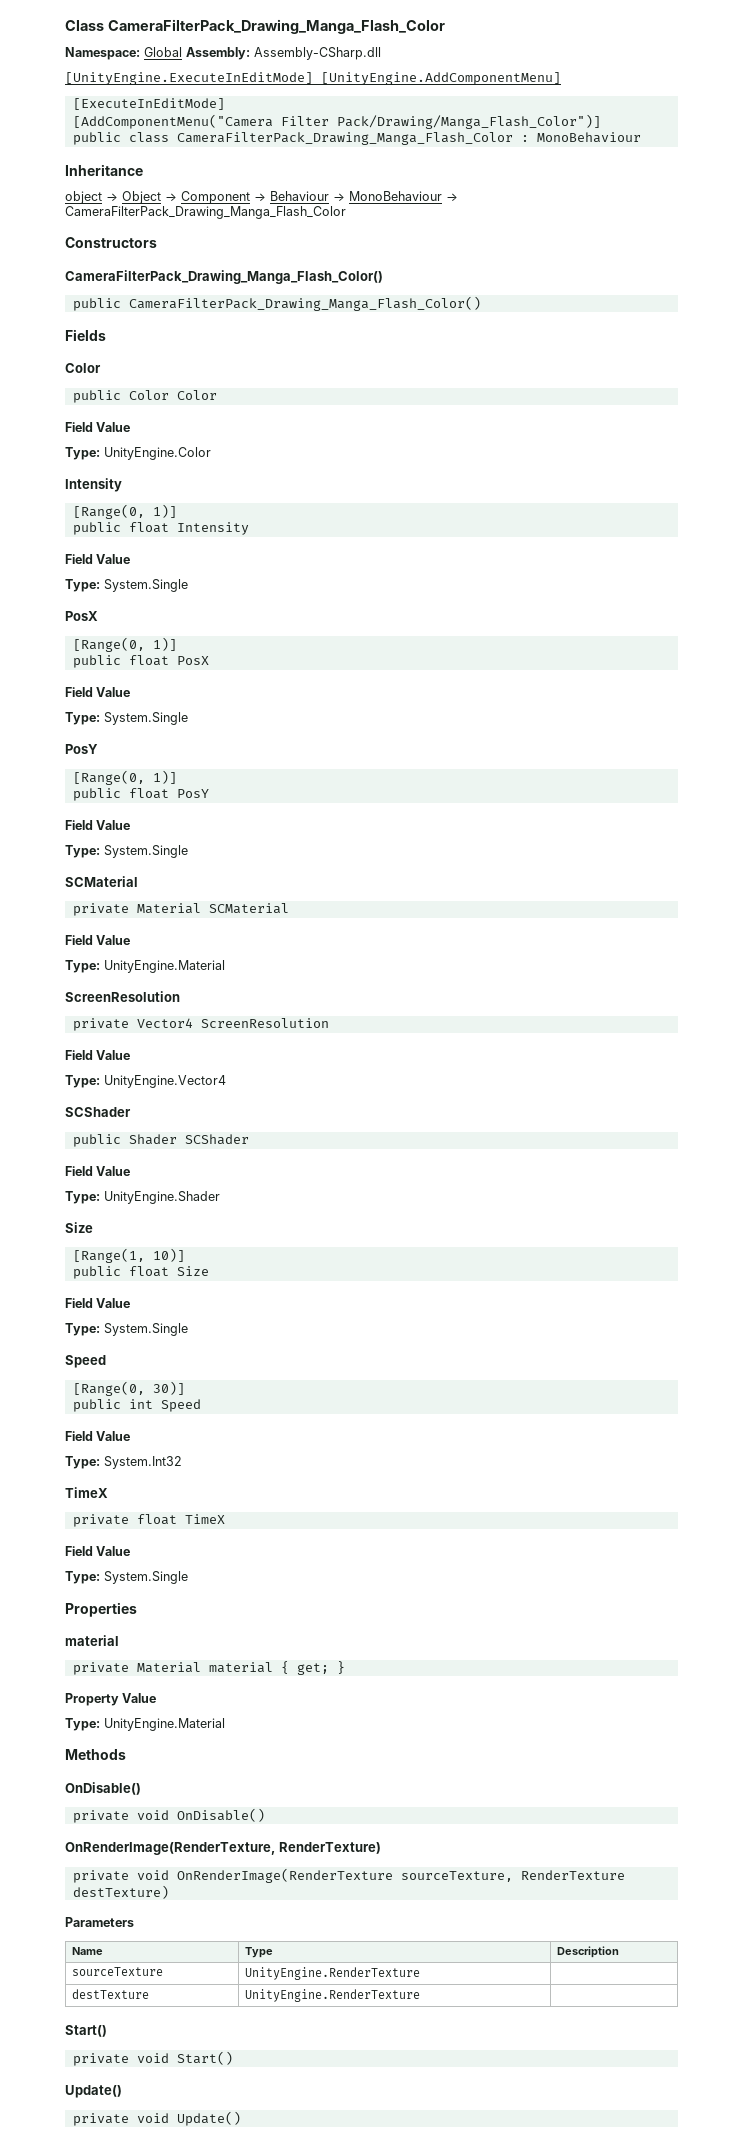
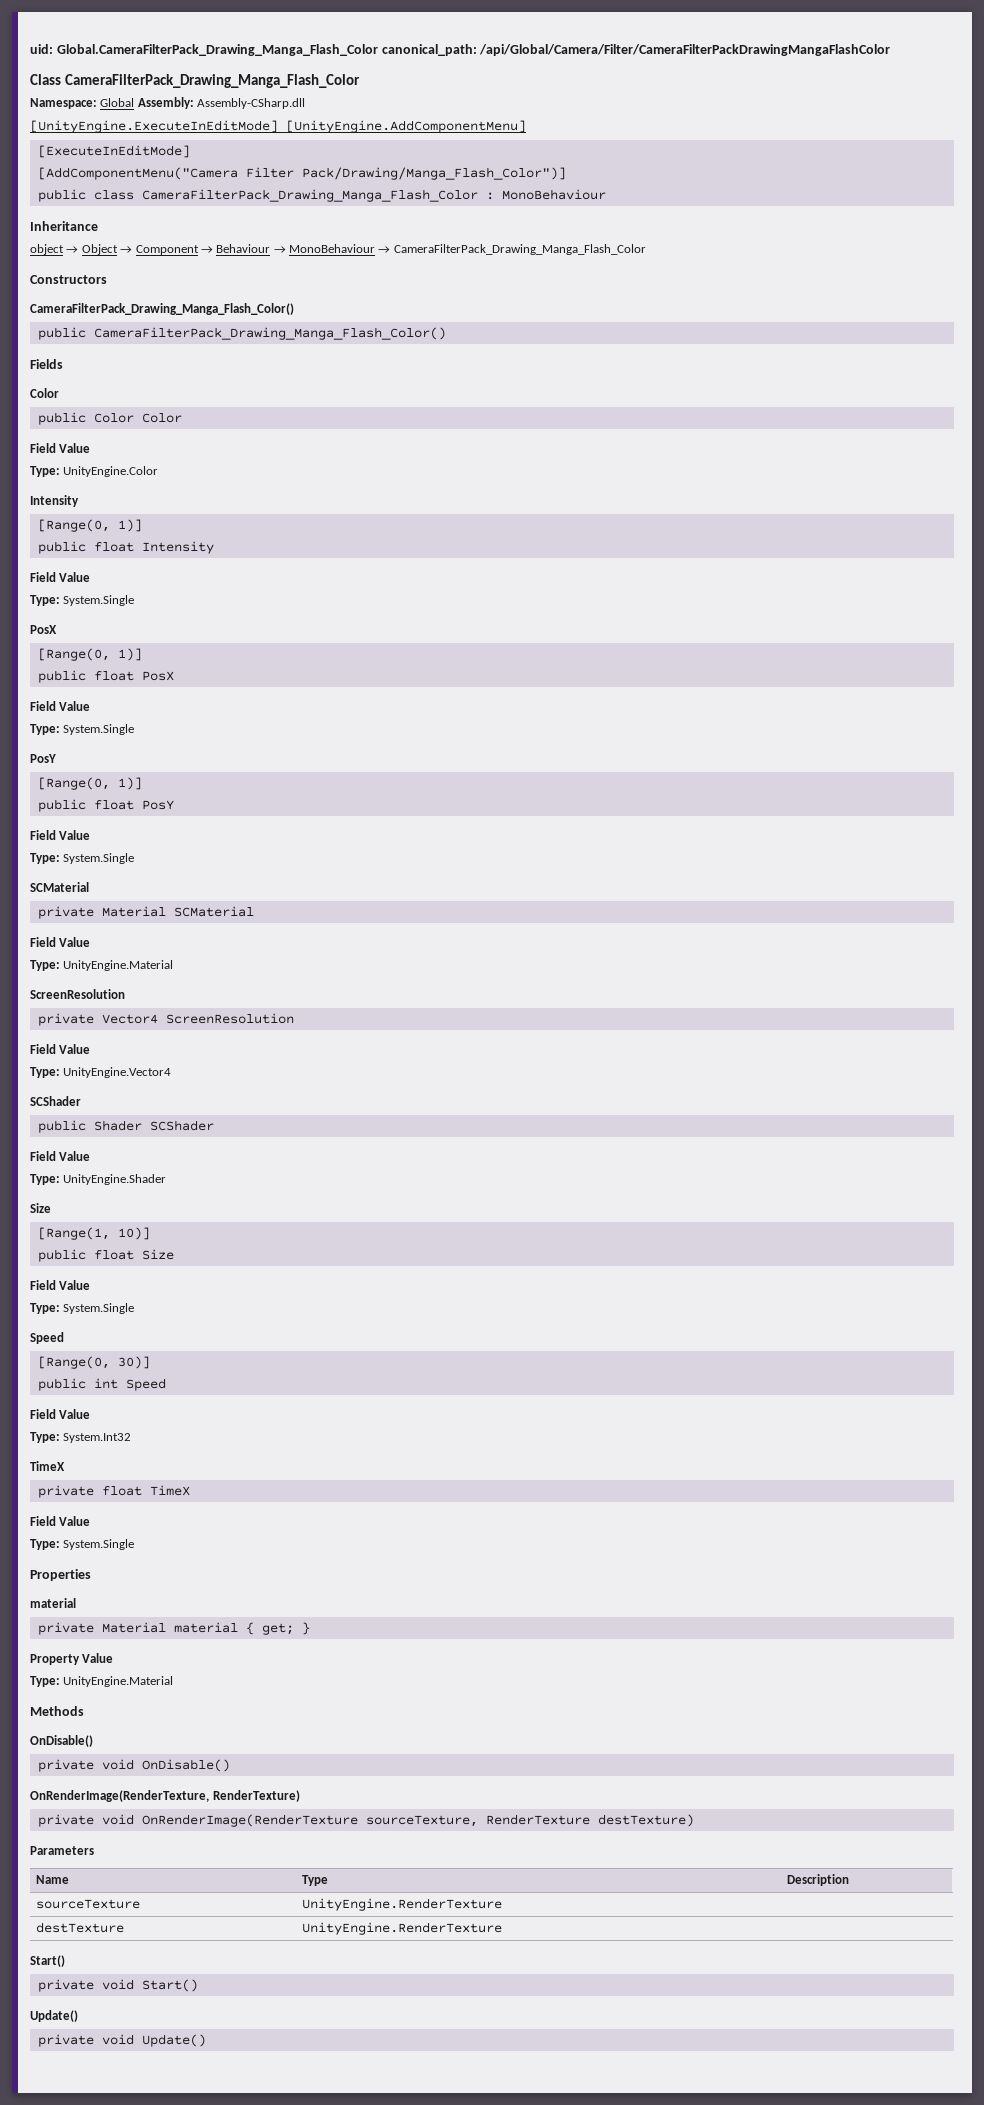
+ uid: Global.CameraFilterPack_Drawing_Manga_Flash_Color canonical_path: /api/Global/Camera/Filter/CameraFilterPackDrawingMangaFlashColor

